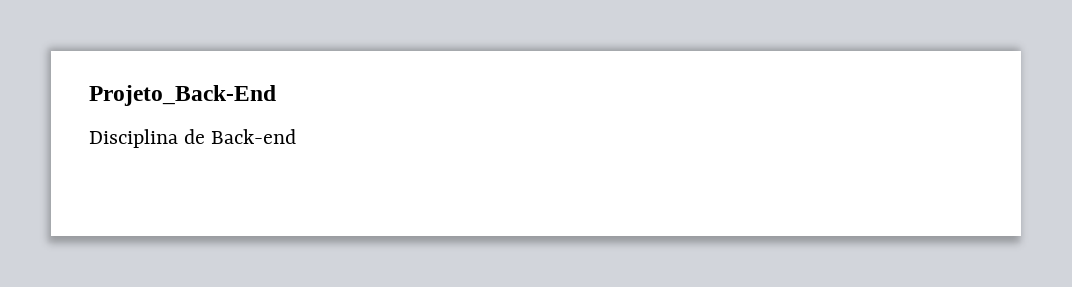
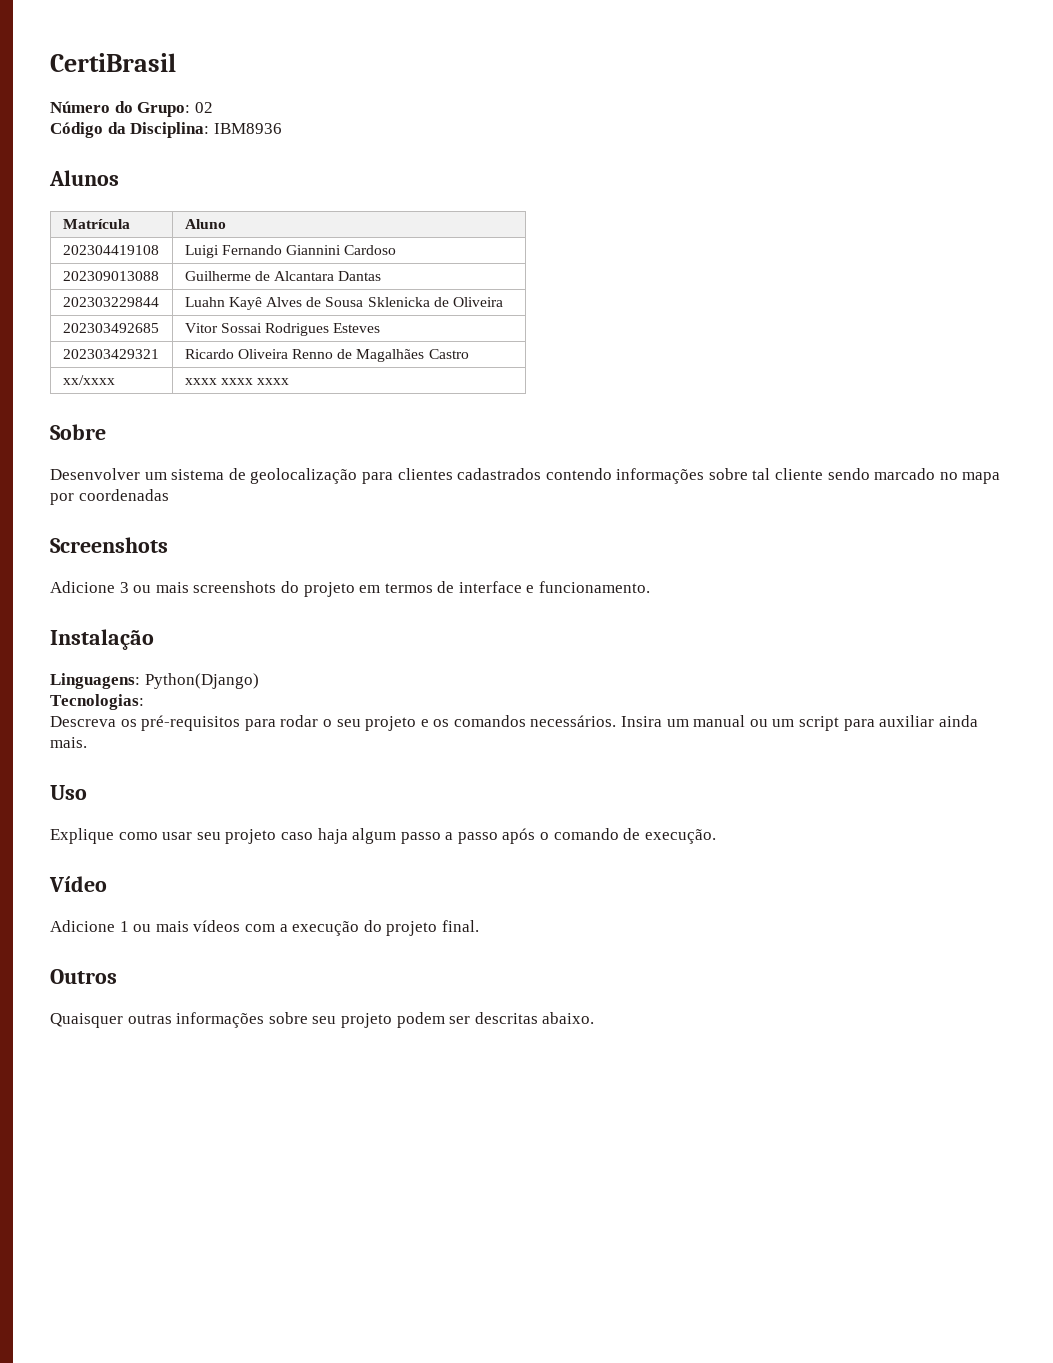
- Projeto_Back-End
- Disciplina de Back-end
+ CertiBrasil
+ Número do Grupo: 02
+ Código da Disciplina: IBM8936
+ Alunos
+ Matrícula | Aluno
+ 202304419108 | Luigi Fernando Giannini Cardoso
+ 202309013088 | Guilherme de Alcantara Dantas
+ 202303229844 | Luahn Kayê Alves de Sousa Sklenicka de Oliveira
+ 202303492685 | Vitor Sossai Rodrigues Esteves
+ 202303429321 | Ricardo Oliveira Renno de Magalhães Castro
+ xx/xxxx | xxxx xxxx xxxx
+ Sobre
+ Desenvolver um sistema de geolocalização para clientes cadastrados contendo informações sobre tal cliente sendo marcado no mapa por coordenadas
+ Screenshots
+ Adicione 3 ou mais screenshots do projeto em termos de interface e funcionamento.
+ Instalação
+ Linguagens: Python(Django)
+ Tecnologias:
+ Descreva os pré-requisitos para rodar o seu projeto e os comandos necessários. Insira um manual ou um script para auxiliar ainda mais.
+ Uso
+ Explique como usar seu projeto caso haja algum passo a passo após o comando de execução.
+ Vídeo
+ Adicione 1 ou mais vídeos com a execução do projeto final.
+ Outros
+ Quaisquer outras informações sobre seu projeto podem ser descritas abaixo.

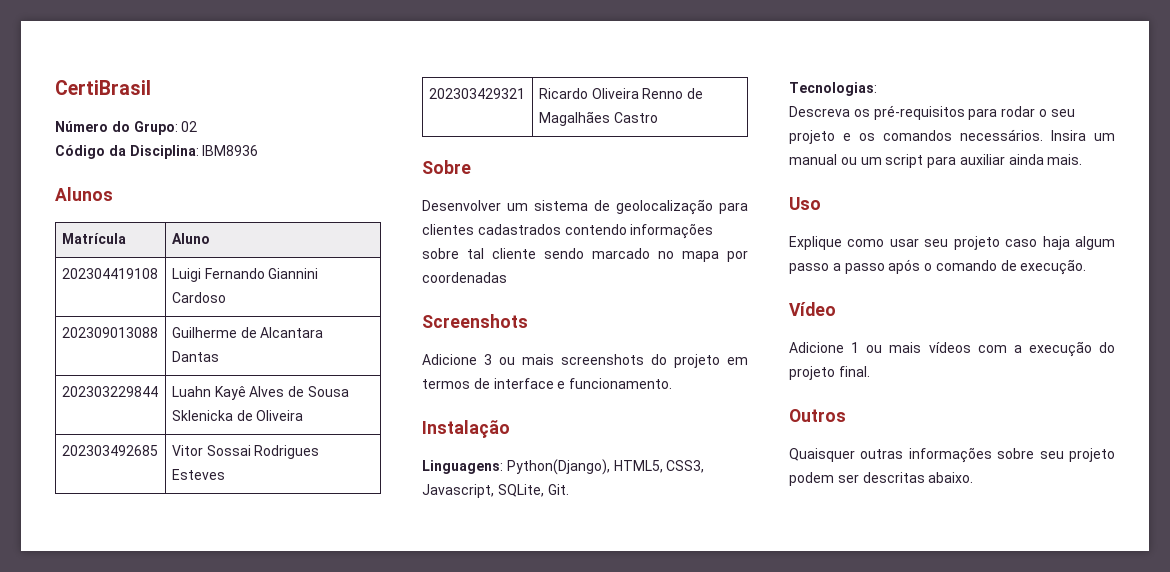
- xx/xxxx | xxxx xxxx xxxx
- Linguagens: Python(Django)
+ Linguagens: Python(Django), HTML5, CSS3, Javascript, SQLite, Git.

